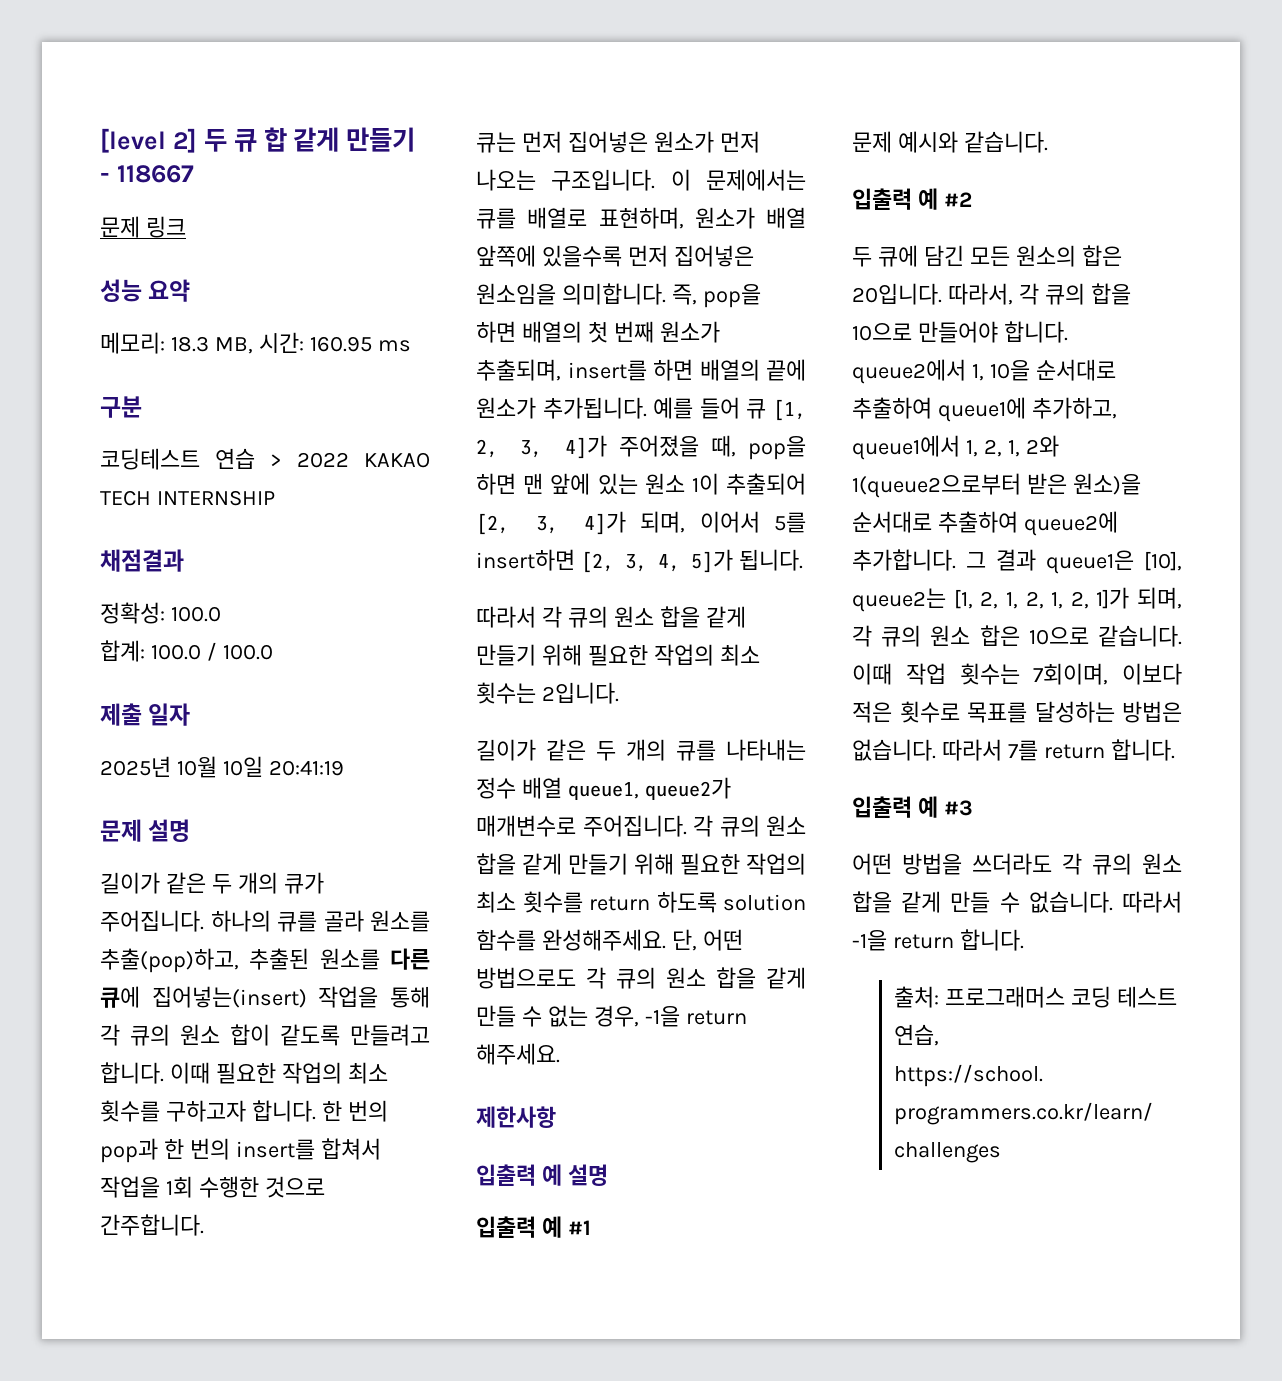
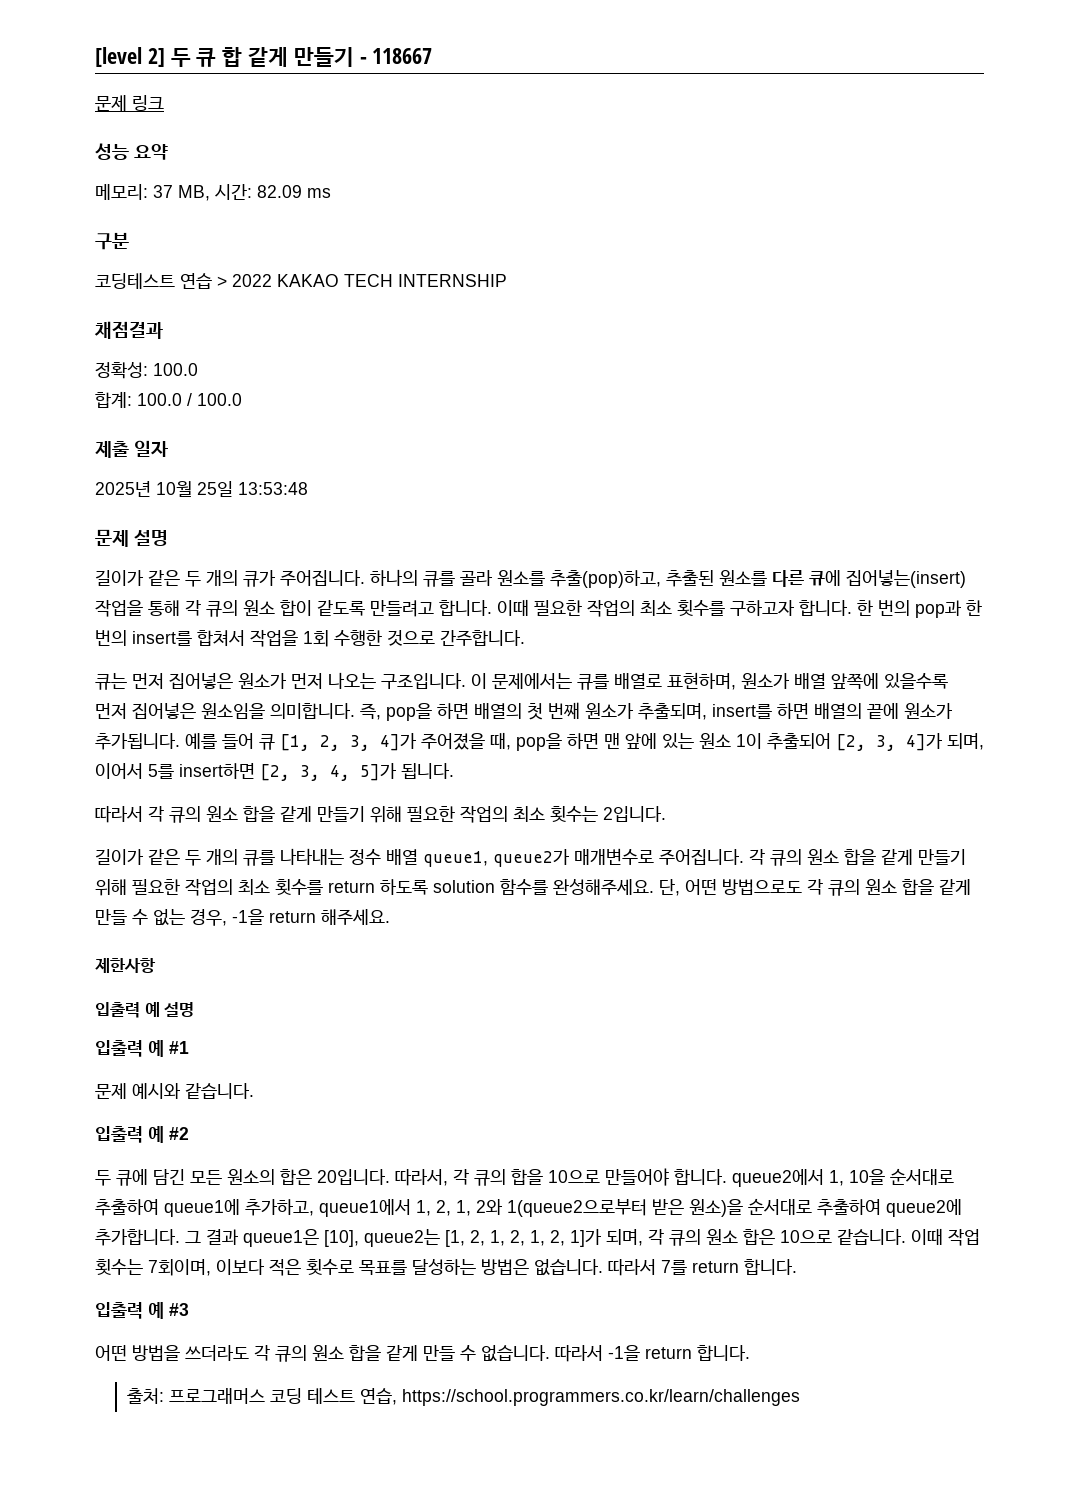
- 메모리: 18.3 MB, 시간: 160.95 ms
+ 메모리: 37 MB, 시간: 82.09 ms
- 2025년 10월 10일 20:41:19
+ 2025년 10월 25일 13:53:48

